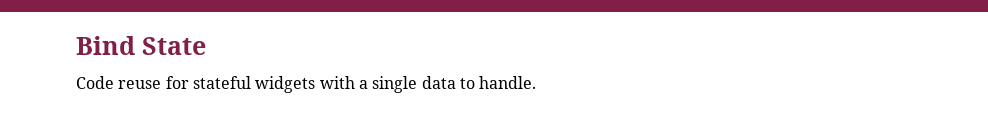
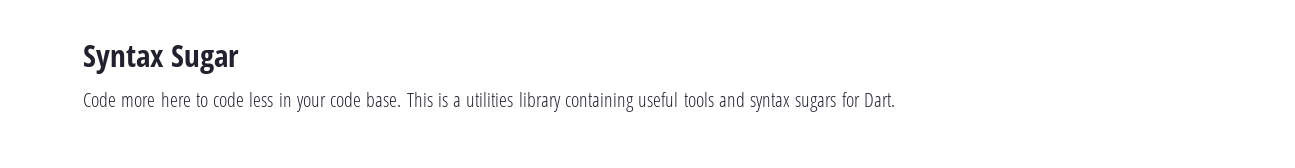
- Bind State
+ Syntax Sugar
- Code reuse for stateful widgets with a single data to handle.
+ Code more here to code less in your code base. This is a utilities library containing useful tools and syntax sugars for Dart.

